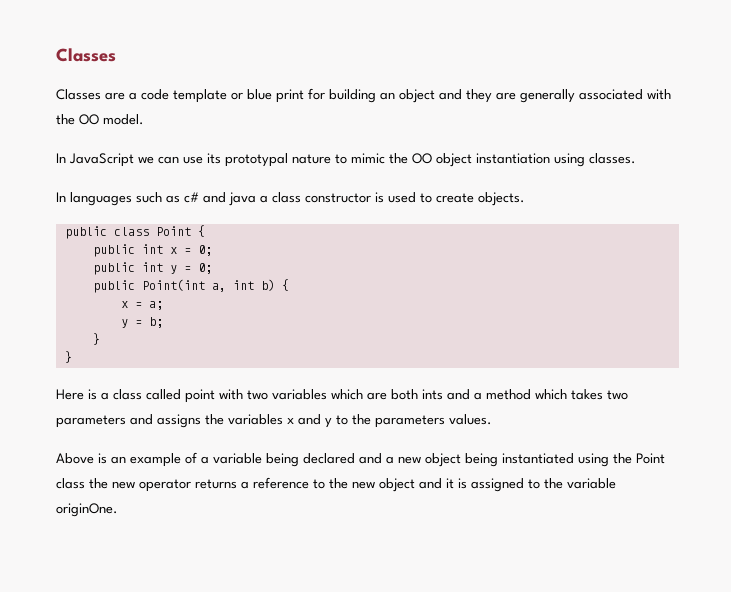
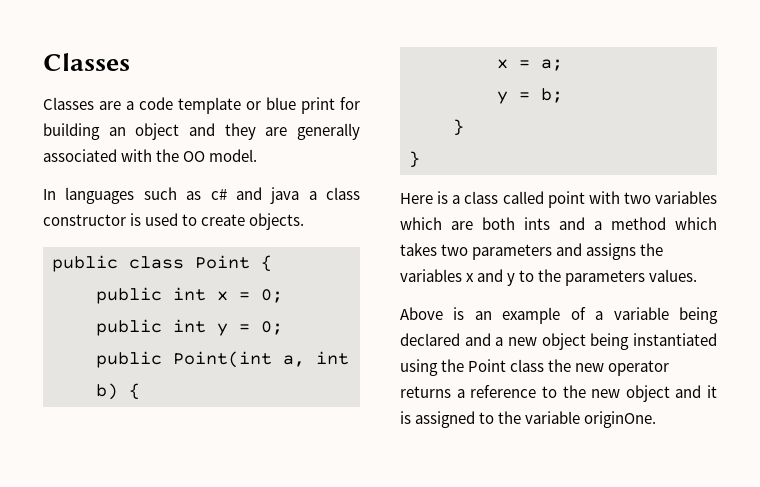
- In JavaScript we can use its prototypal nature to mimic the OO object instantiation using classes.

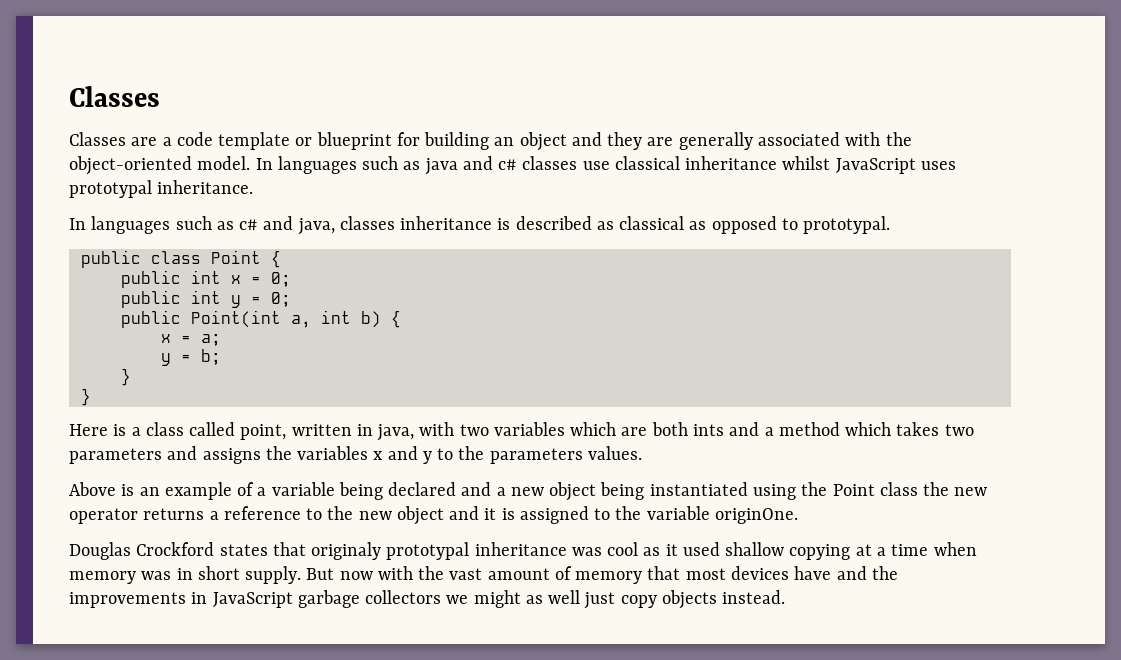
- Classes are a code template or blue print for building an object and they are generally associated with the OO model.
+ Classes are a code template or blueprint for building an object and they are generally associated with the object-oriented model. In languages such as java and c# classes use classical inheritance whilst JavaScript uses prototypal inheritance.
- In languages such as c# and java a class constructor is used to create objects.
+ In languages such as c# and java, classes inheritance is described as classical as opposed to prototypal.
- Here is a class called point with two variables which are both ints and a method which takes two parameters and assigns the variables x and y to the parameters values.
+ Here is a class called point, written in java, with two variables which are both ints and a method which takes two parameters and assigns the variables x and y to the parameters values.
+ Douglas Crockford states that originaly prototypal inheritance was cool as it used shallow copying at a time when memory was in short supply. But now with the vast amount of memory that most devices have and the improvements in JavaScript garbage collectors we might as well just copy objects instead.

